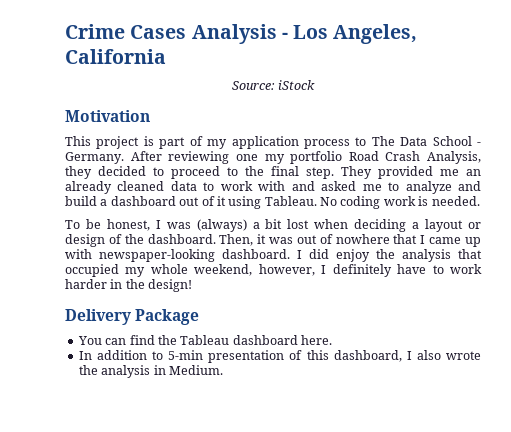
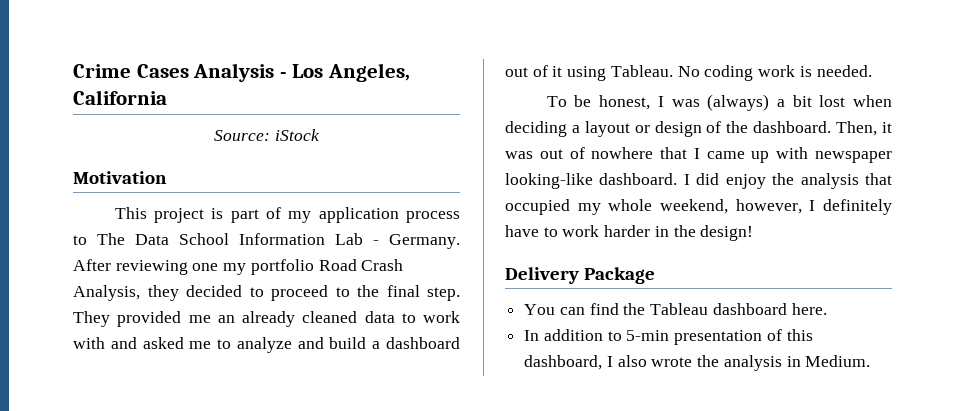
- This project is part of my application process to The Data School - Germany.
+ This project is part of my application process to The Data School Information Lab - Germany.
- Then, it was out of nowhere that I came up with newspaper-looking dashboard.
+ Then, it was out of nowhere that I came up with newspaper looking-like dashboard.

